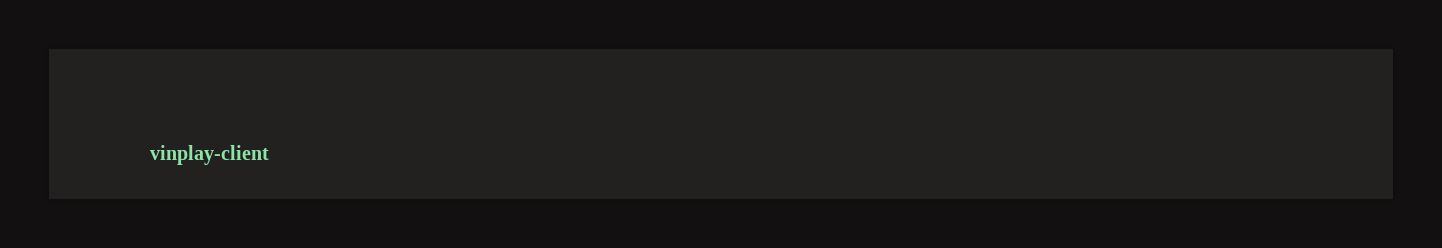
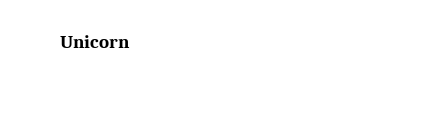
- vinplay-client
+ Unicorn

